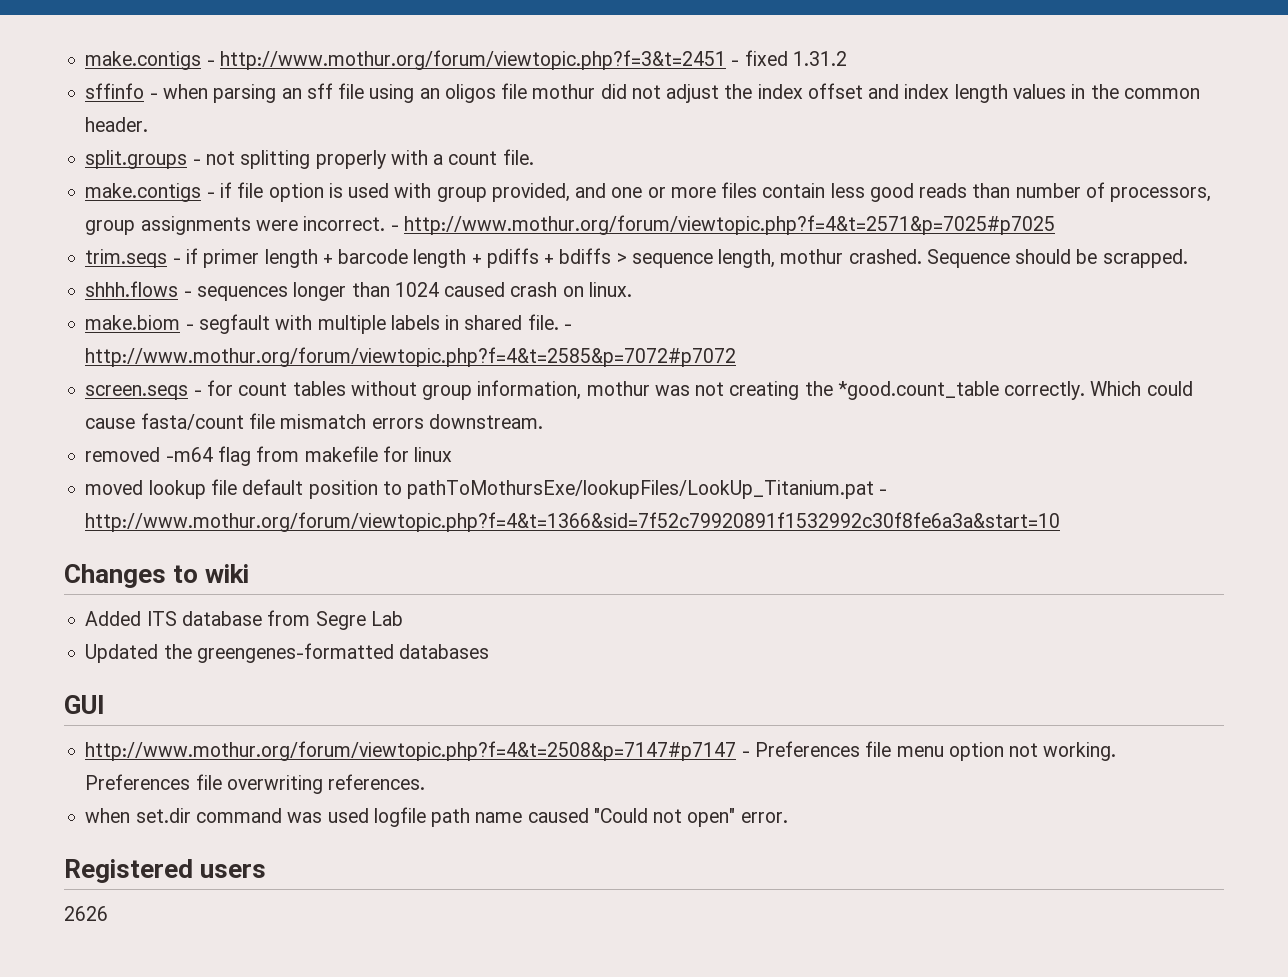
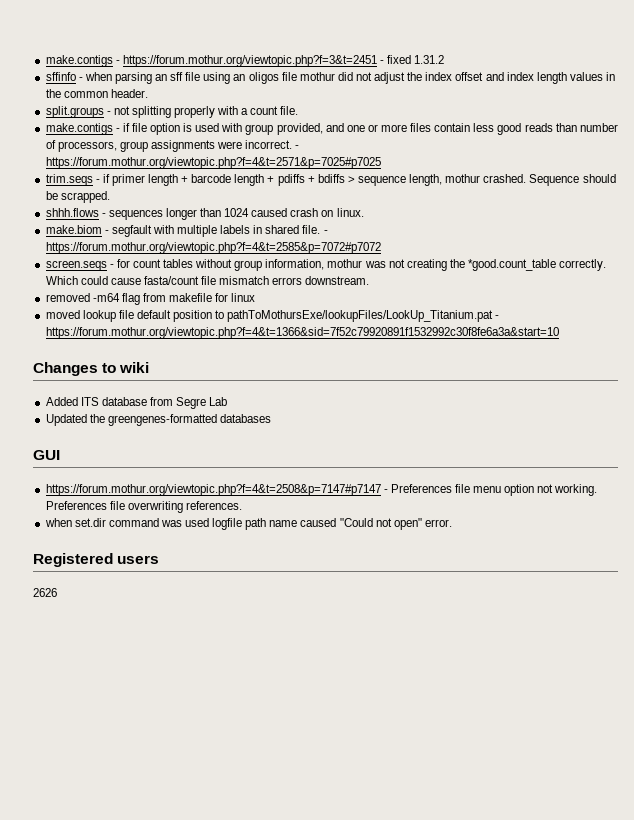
- make.contigs - http://www.mothur.org/forum/viewtopic.php?f=3&t=2451 - fixed 1.31.2
+ make.contigs - https://forum.mothur.org/viewtopic.php?f=3&t=2451 - fixed 1.31.2
- - http://www.mothur.org/forum/viewtopic.php?f=4&t=2571&p=7025#p7025
+ - https://forum.mothur.org/viewtopic.php?f=4&t=2571&p=7025#p7025
- - http://www.mothur.org/forum/viewtopic.php?f=4&t=2585&p=7072#p7072
+ - https://forum.mothur.org/viewtopic.php?f=4&t=2585&p=7072#p7072
- moved lookup file default position to pathToMothursExe/lookupFiles/LookUp_Titanium.pat - http://www.mothur.org/forum/viewtopic.php?f=4&t=1366&sid=7f52c79920891f1532992c30f8fe6a3a&start=10
+ moved lookup file default position to pathToMothursExe/lookupFiles/LookUp_Titanium.pat - https://forum.mothur.org/viewtopic.php?f=4&t=1366&sid=7f52c79920891f1532992c30f8fe6a3a&start=10
- http://www.mothur.org/forum/viewtopic.php?f=4&t=2508&p=7147#p7147 - Preferences file menu option not working.
+ https://forum.mothur.org/viewtopic.php?f=4&t=2508&p=7147#p7147 - Preferences file menu option not working.

